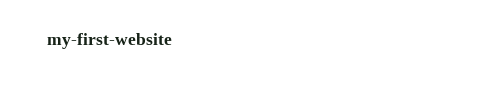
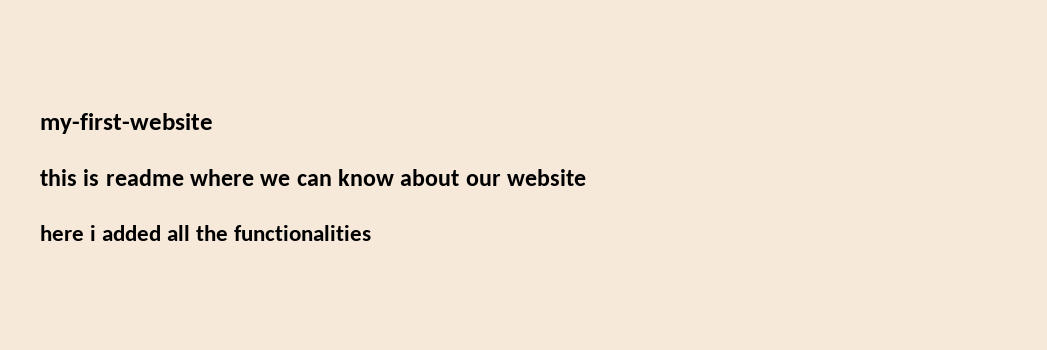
+ this is readme where we can know about our website
+ here i added all the functionalities

